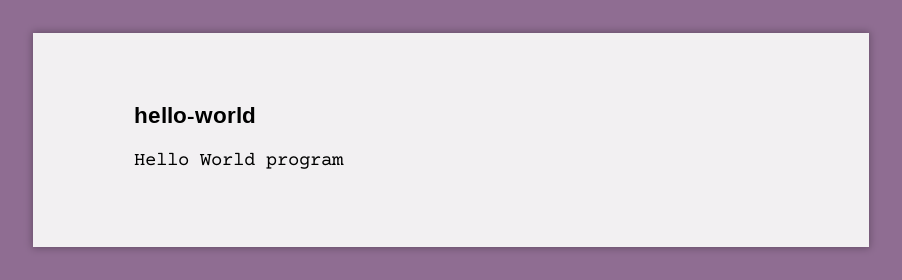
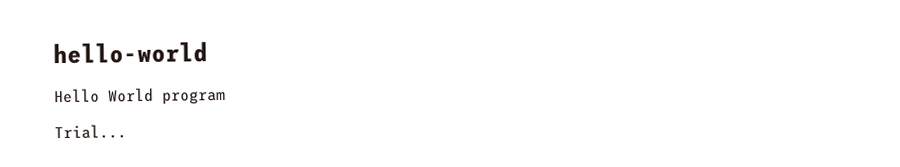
+ Trial...

